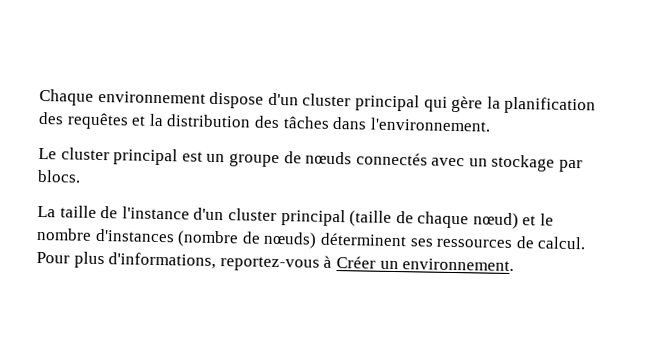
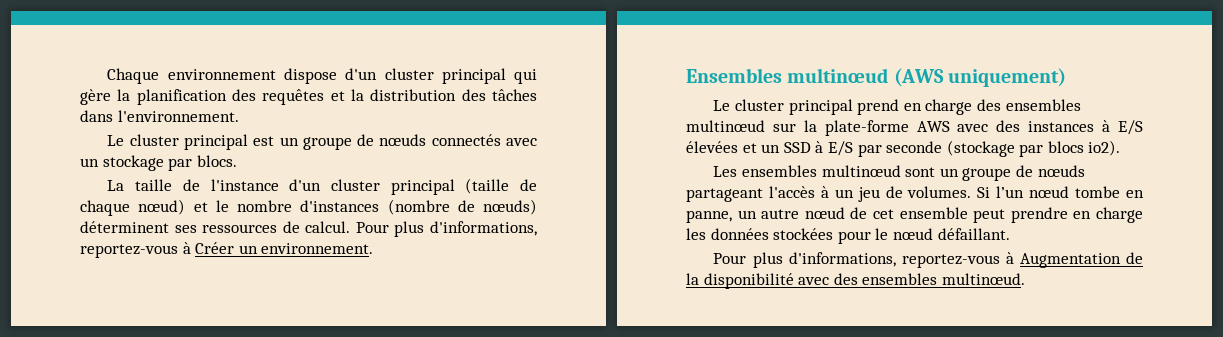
+ Ensembles multinœud (AWS uniquement)
+ Le cluster principal prend en charge des ensembles multinœud sur la plate-forme AWS avec des instances à E/S élevées et un SSD à E/S par seconde (stockage par blocs io2).
+ Les ensembles multinœud sont un groupe de nœuds partageant l'accès à un jeu de volumes. Si l’un nœud tombe en panne, un autre nœud de cet ensemble peut prendre en charge les données stockées pour le nœud défaillant.
+ Pour plus d'informations, reportez-vous à Augmentation de la disponibilité avec des ensembles multinœud.

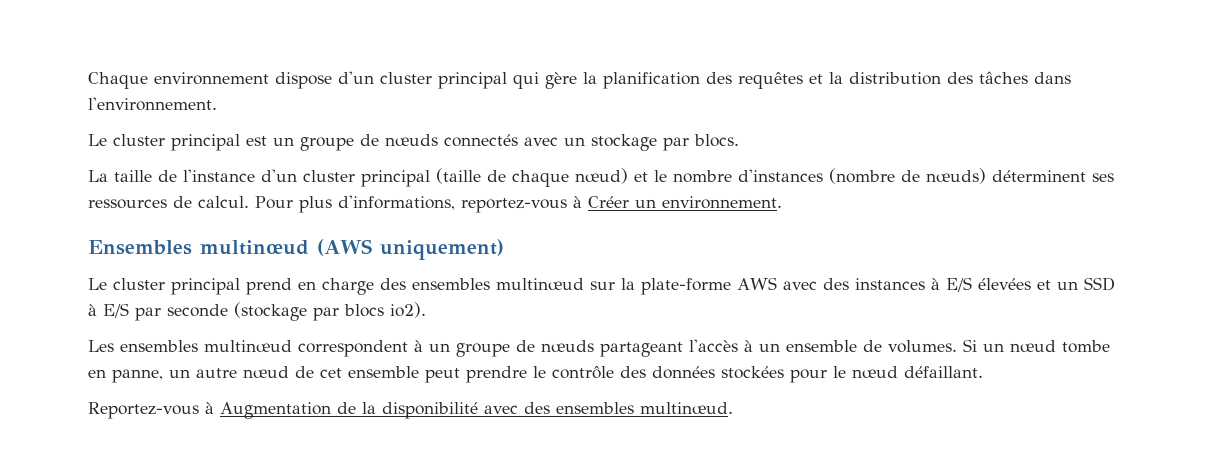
- Les ensembles multinœud sont un groupe de nœuds partageant l'accès à un jeu de volumes.
+ Les ensembles multinœud correspondent à un groupe de nœuds partageant l'accès à un ensemble de volumes.
- Si l’un nœud tombe en panne, un autre nœud de cet ensemble peut prendre en charge les données stockées pour le nœud défaillant.
+ Si un nœud tombe en panne, un autre nœud de cet ensemble peut prendre le contrôle des données stockées pour le nœud défaillant.
- Pour plus d'informations, reportez-vous à Augmentation de la disponibilité avec des ensembles multinœud.
+ Reportez-vous à Augmentation de la disponibilité avec des ensembles multinœud.

